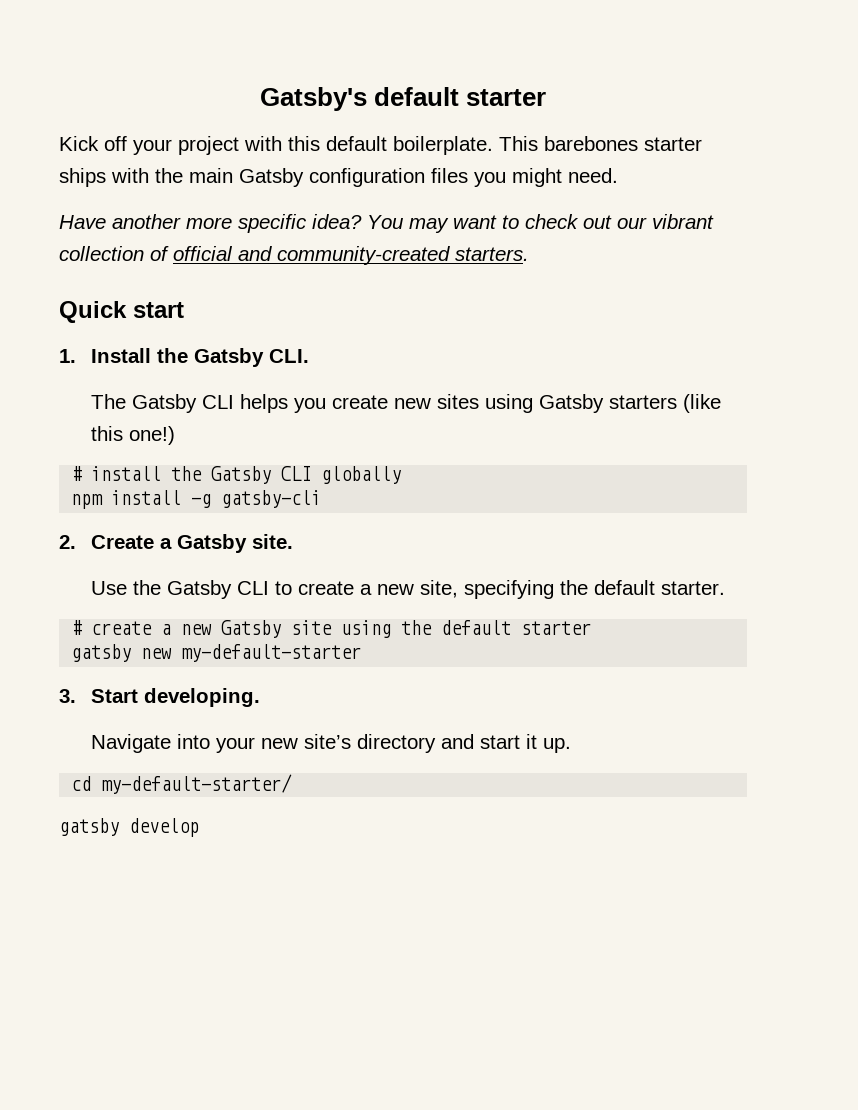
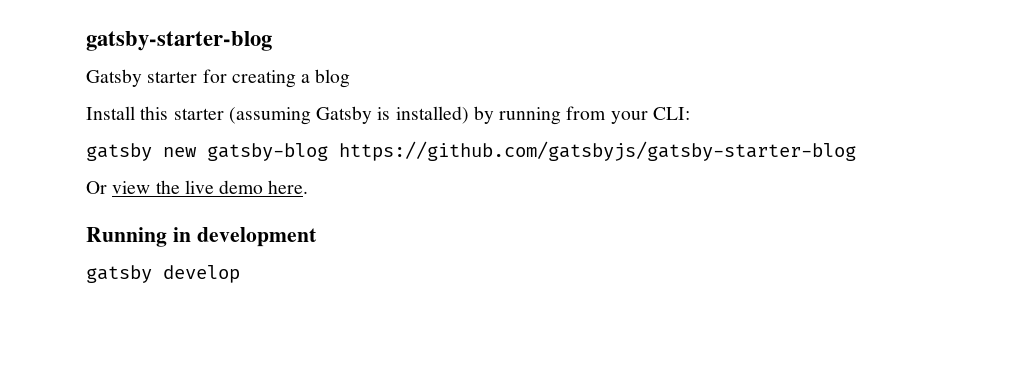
- Gatsby's default starter
- Kick off your project with this default boilerplate. This barebones starter ships with the main Gatsby configuration files you might need.
- Have another more specific idea? You may want to check out our vibrant collection of official and community-created starters.
- Quick start
- 1. Install the Gatsby CLI.
- The Gatsby CLI helps you create new sites using Gatsby starters (like this one!)
- # install the Gatsby CLI globally
- npm install -g gatsby-cli
- 2. Create a Gatsby site.
- Use the Gatsby CLI to create a new site, specifying the default starter.
- # create a new Gatsby site using the default starter
- gatsby new my-default-starter
- 3. Start developing.
- Navigate into your new site’s directory and start it up.
- cd my-default-starter/
+ gatsby-starter-blog
+ Gatsby starter for creating a blog
+ Install this starter (assuming Gatsby is installed) by running from your CLI:
+ gatsby new gatsby-blog https://github.com/gatsbyjs/gatsby-starter-blog
+ Or view the live demo here.
+ Running in development

